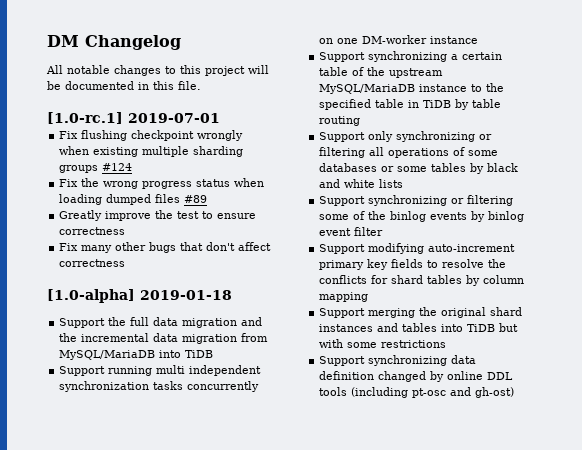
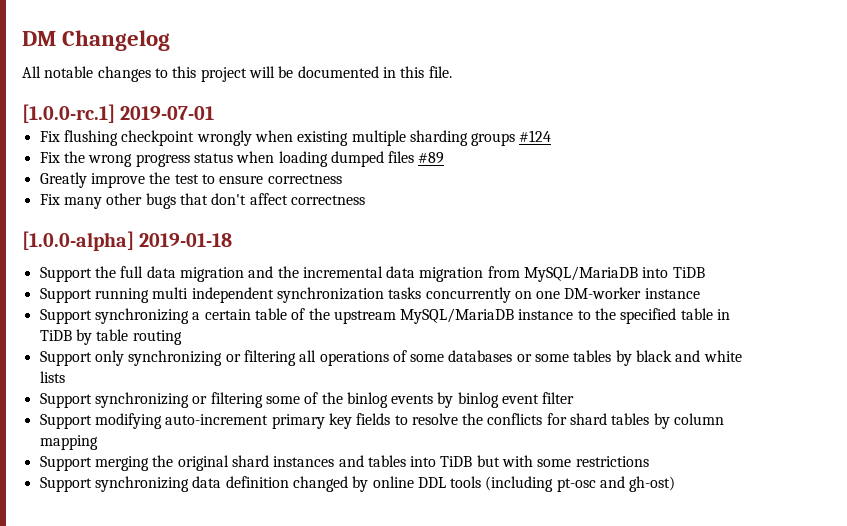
- [1.0-rc.1] 2019-07-01
+ [1.0.0-rc.1] 2019-07-01
- [1.0-alpha] 2019-01-18
+ [1.0.0-alpha] 2019-01-18

